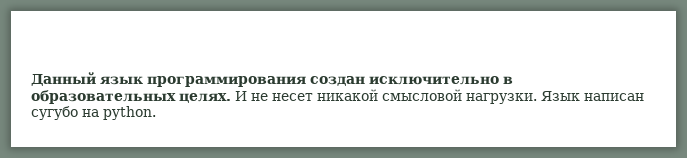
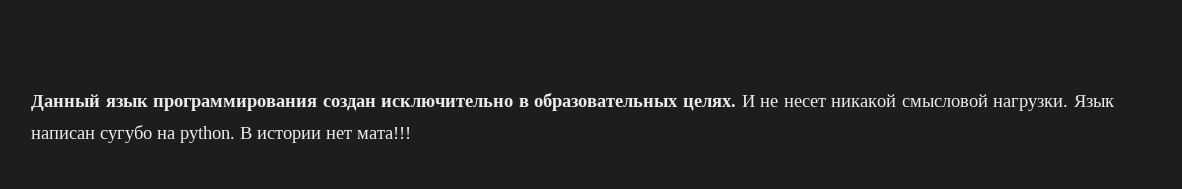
+ В истории нет мата!!!

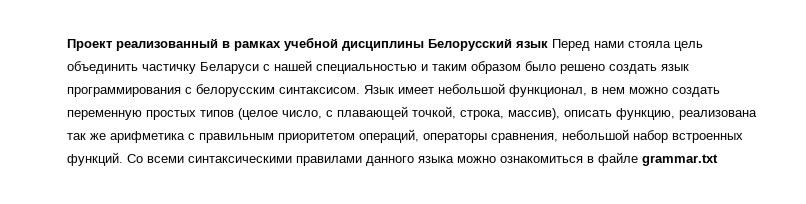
- Данный язык программирования создан исключительно в образовательных целях. И не несет никакой смысловой нагрузки. Язык написан сугубо на python. В истории нет мата!!!
+ Проект реализованный в рамках учебной дисциплины Белорусский язык Перед нами стояла цель объединить частичку Беларуси с нашей специальностью и таким образом было решено создать язык программирования с белорусским синтаксисом. Язык имеет небольшой функционал, в нем можно создать переменную простых типов (целое число, с плавающей точкой, строка, массив), описать функцию, реализована так же арифметика с правильным приоритетом операций, операторы сравнения, небольшой набор встроенных функций. Со всеми синтаксическими правилами данного языка можно ознакомиться в файле grammar.txt

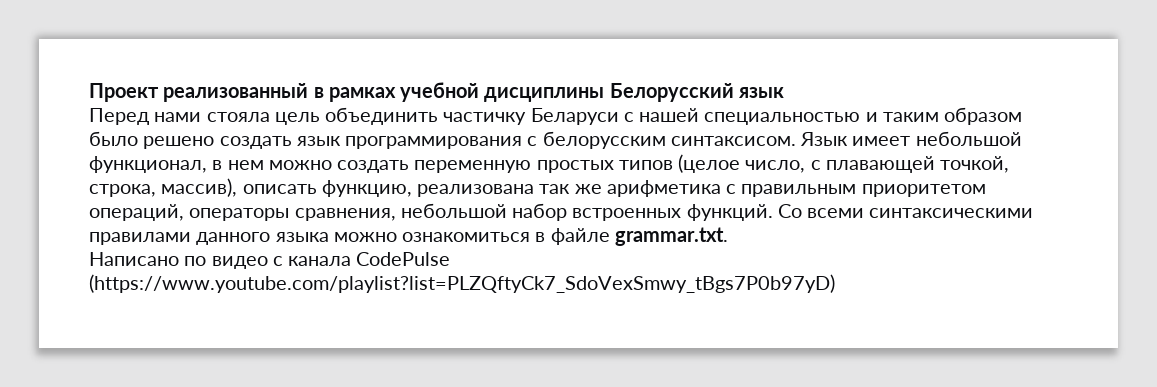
- Проект реализованный в рамках учебной дисциплины Белорусский язык Перед нами стояла цель объединить частичку Беларуси с нашей специальностью и таким образом было решено создать язык программирования с белорусским синтаксисом.
+ Проект реализованный в рамках учебной дисциплины Белорусский язык
+ Перед нами стояла цель объединить частичку Беларуси с нашей специальностью и таким образом было решено создать язык программирования с белорусским синтаксисом.
- Со всеми синтаксическими правилами данного языка можно ознакомиться в файле grammar.txt
+ Со всеми синтаксическими правилами данного языка можно ознакомиться в файле grammar.txt.
+ Написано по видео с канала CodePulse (https://www.youtube.com/playlist?list=PLZQftyCk7_SdoVexSmwy_tBgs7P0b97yD)

